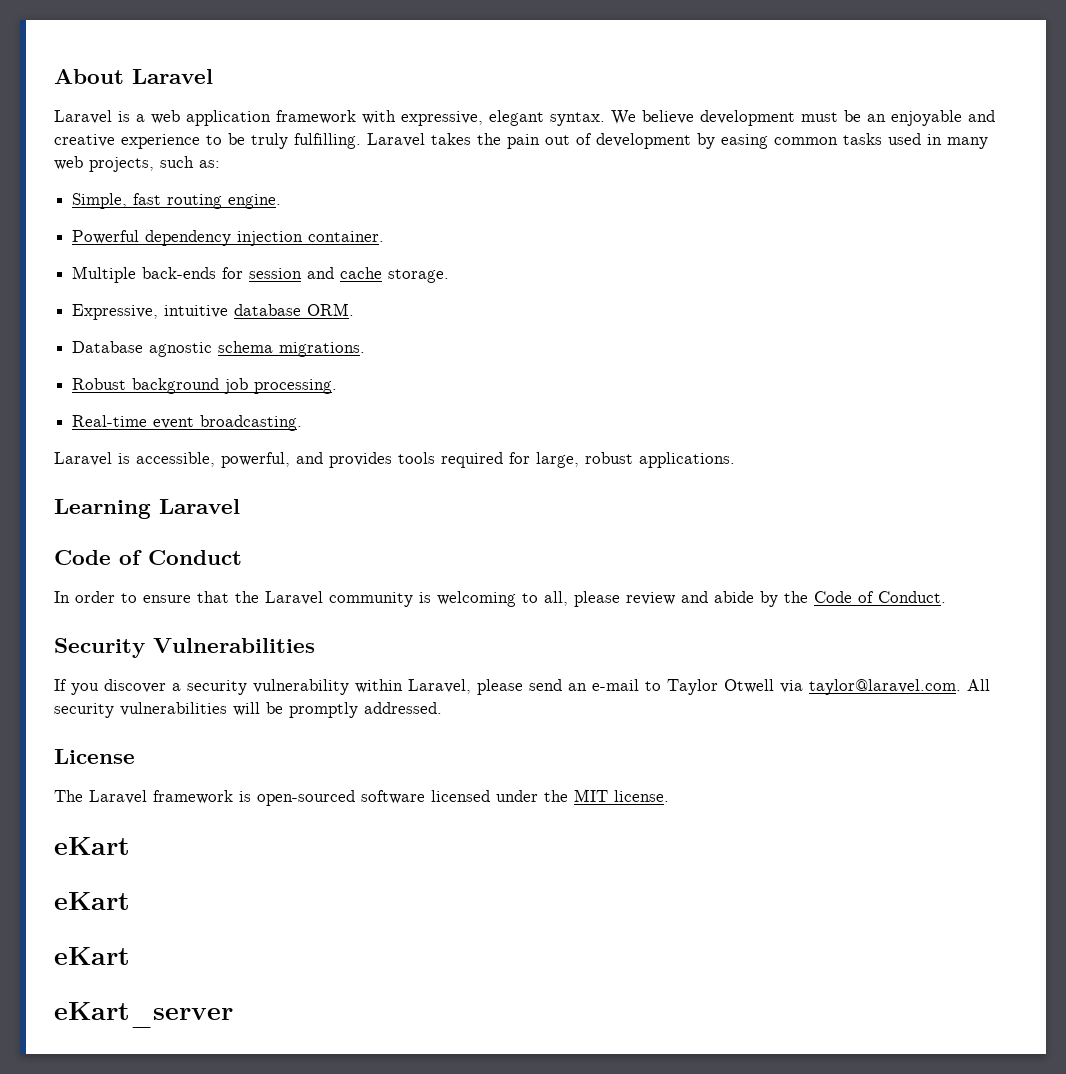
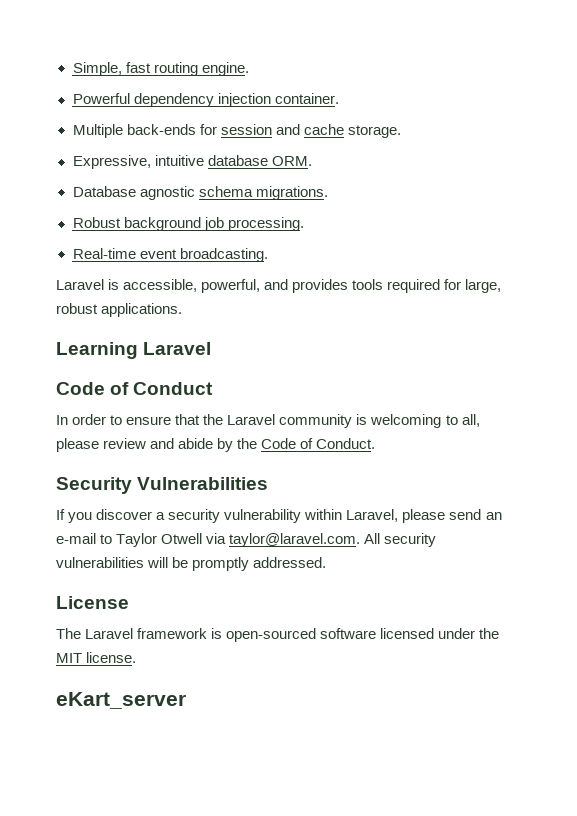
- About Laravel
- Laravel is a web application framework with expressive, elegant syntax. We believe development must be an enjoyable and creative experience to be truly fulfilling. Laravel takes the pain out of development by easing common tasks used in many web projects, such as:
  The Laravel framework is open-sourced software licensed under the MIT license.
- eKart
- eKart
- eKart

